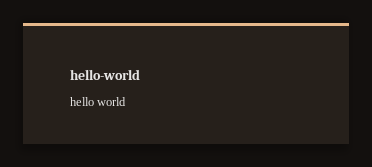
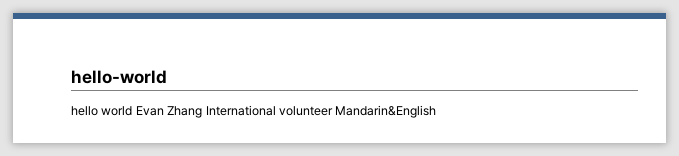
- hello world
+ hello world Evan Zhang International volunteer Mandarin&English

